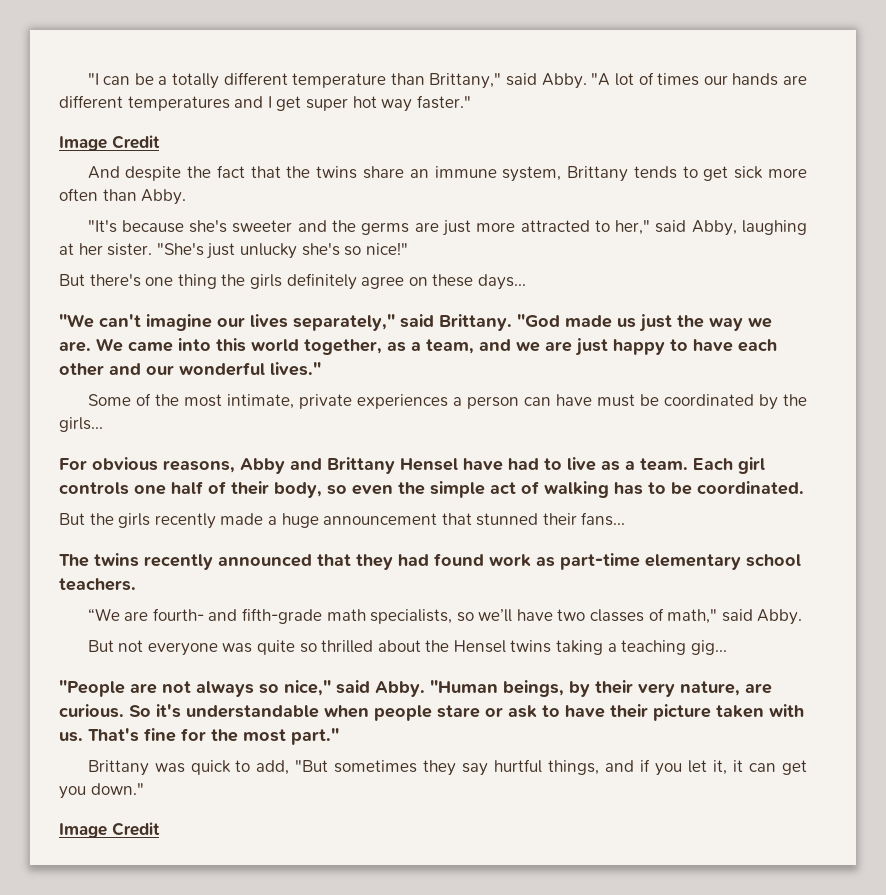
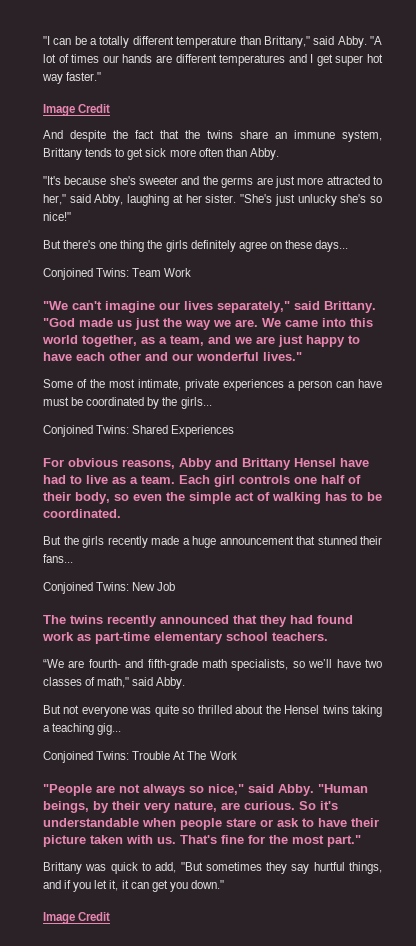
+ Conjoined Twins: Team Work
+ Conjoined Twins: Shared Experiences
+ Conjoined Twins: New Job
+ Conjoined Twins: Trouble At The Work

